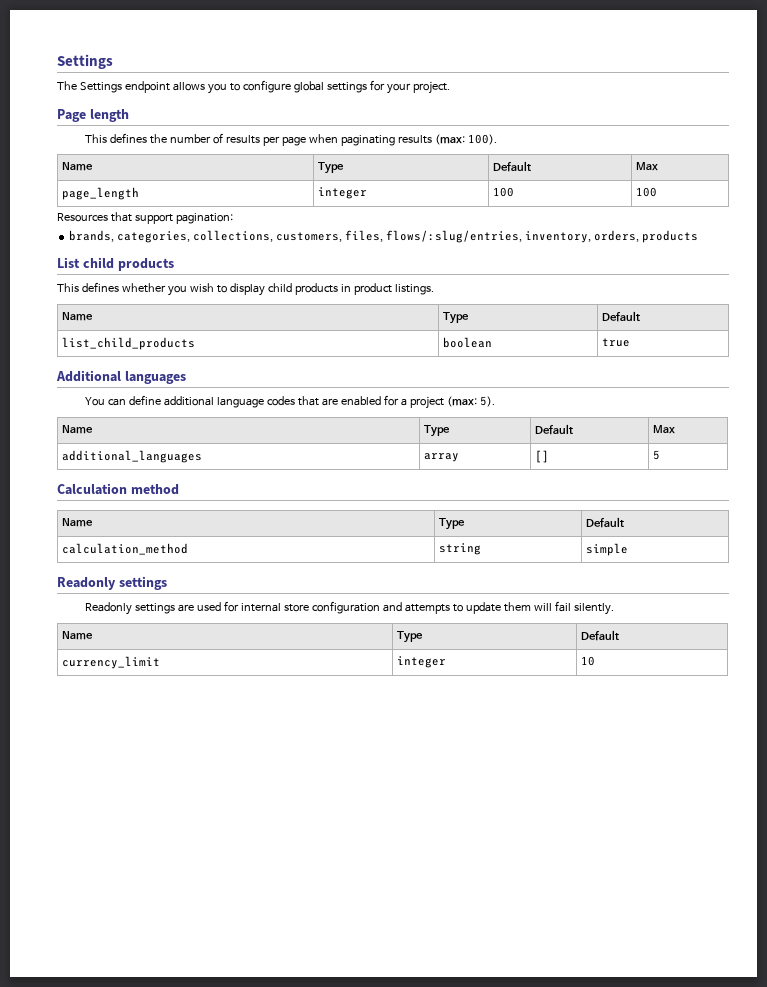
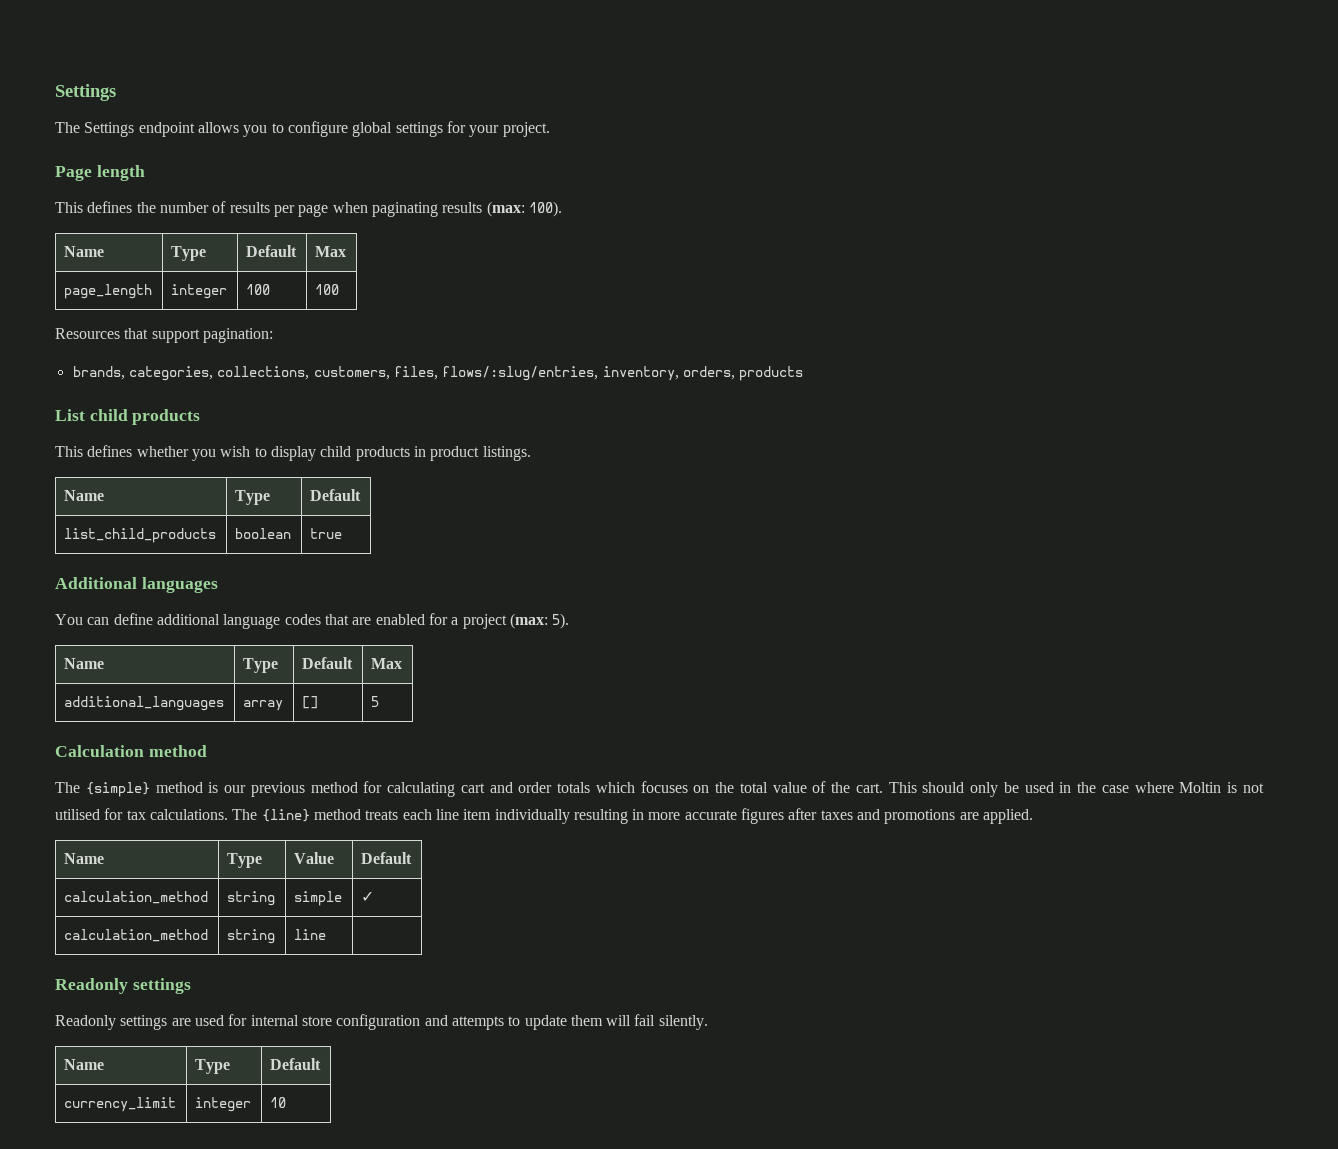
  Calculation method
- Name | Type | Default
+ The {simple} method is our previous method for calculating cart and order totals which focuses on the total value of the cart. This should only be used in the case where Moltin is not utilised for tax calculations. The {line} method treats each line item individually resulting in more accurate figures after taxes and promotions are applied.
+ Name | Type | Value | Default
- calculation_method | string | simple
+ calculation_method | string | simple | ✓
+ calculation_method | string | line |

